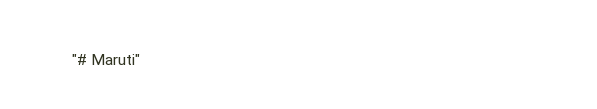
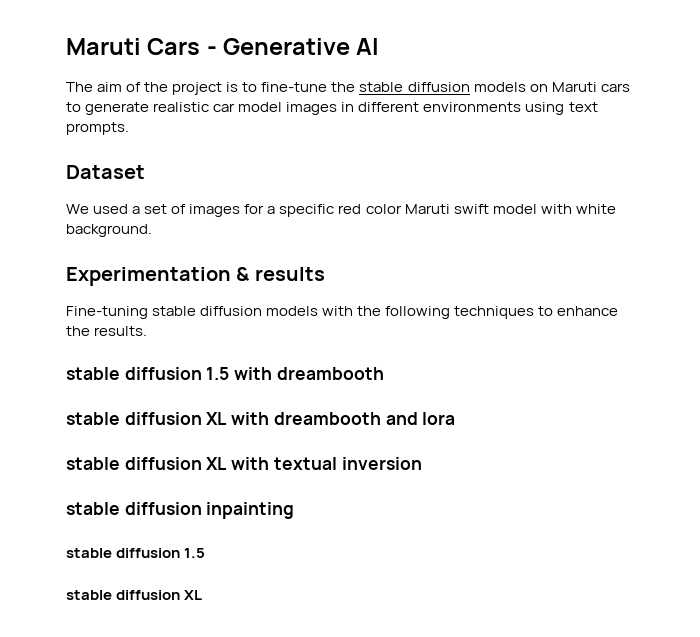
- "# Maruti"
+ Maruti Cars - Generative AI
+ The aim of the project is to fine-tune the stable diffusion models on Maruti cars to generate realistic car model images in different environments using text prompts.
+ Dataset
+ We used a set of images for a specific red color Maruti swift model with white background.
+ Experimentation & results
+ Fine-tuning stable diffusion models with the following techniques to enhance the results.
+ stable diffusion 1.5 with dreambooth
+ stable diffusion XL with dreambooth and lora
+ stable diffusion XL with textual inversion
+ stable diffusion inpainting
+ stable diffusion 1.5
+ stable diffusion XL

